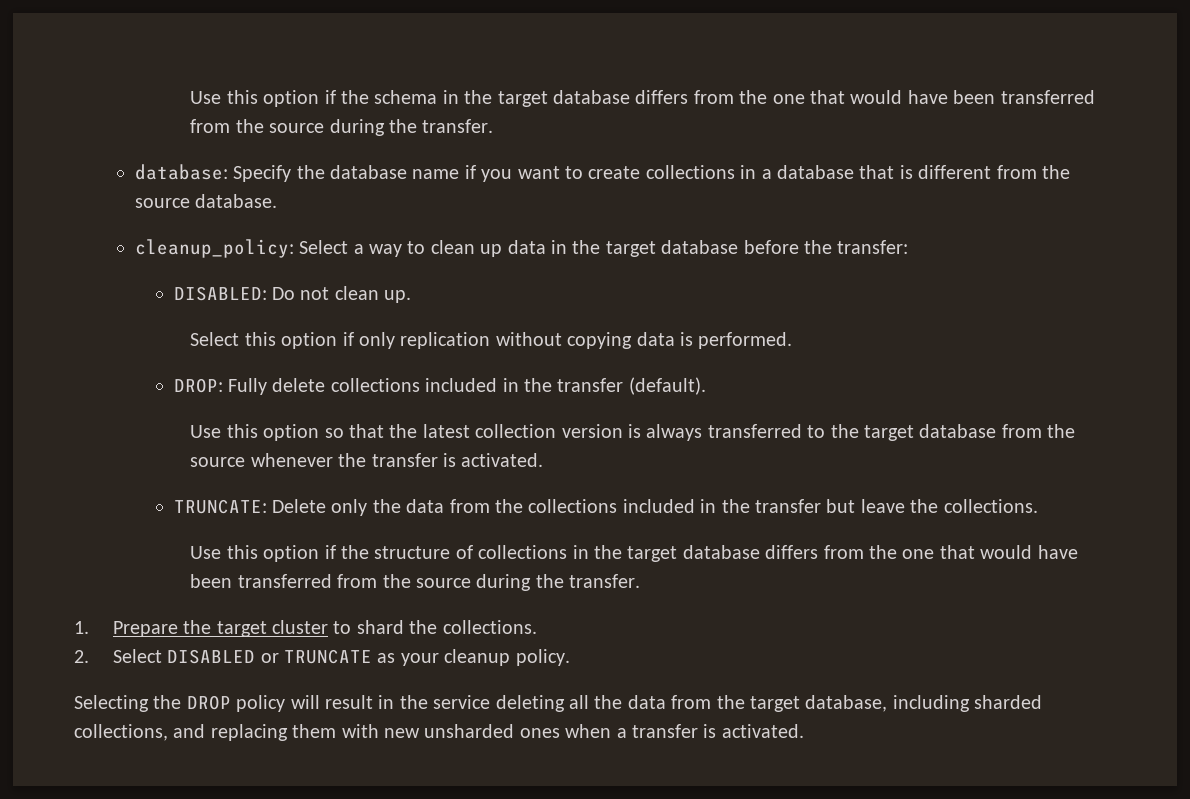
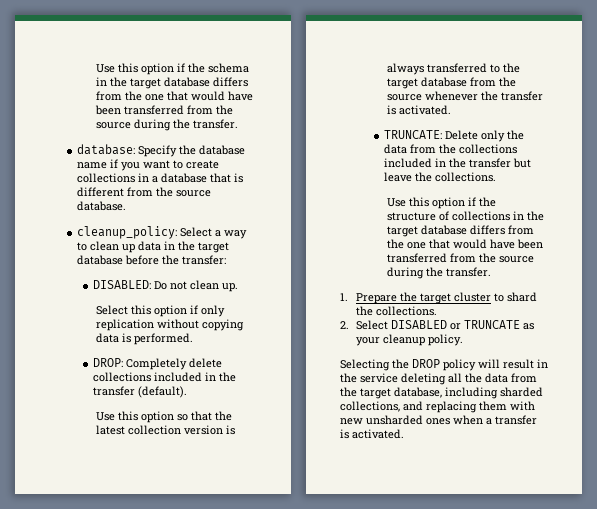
- DROP: Fully delete collections included in the transfer (default).
+ DROP: Completely delete collections included in the transfer (default).

